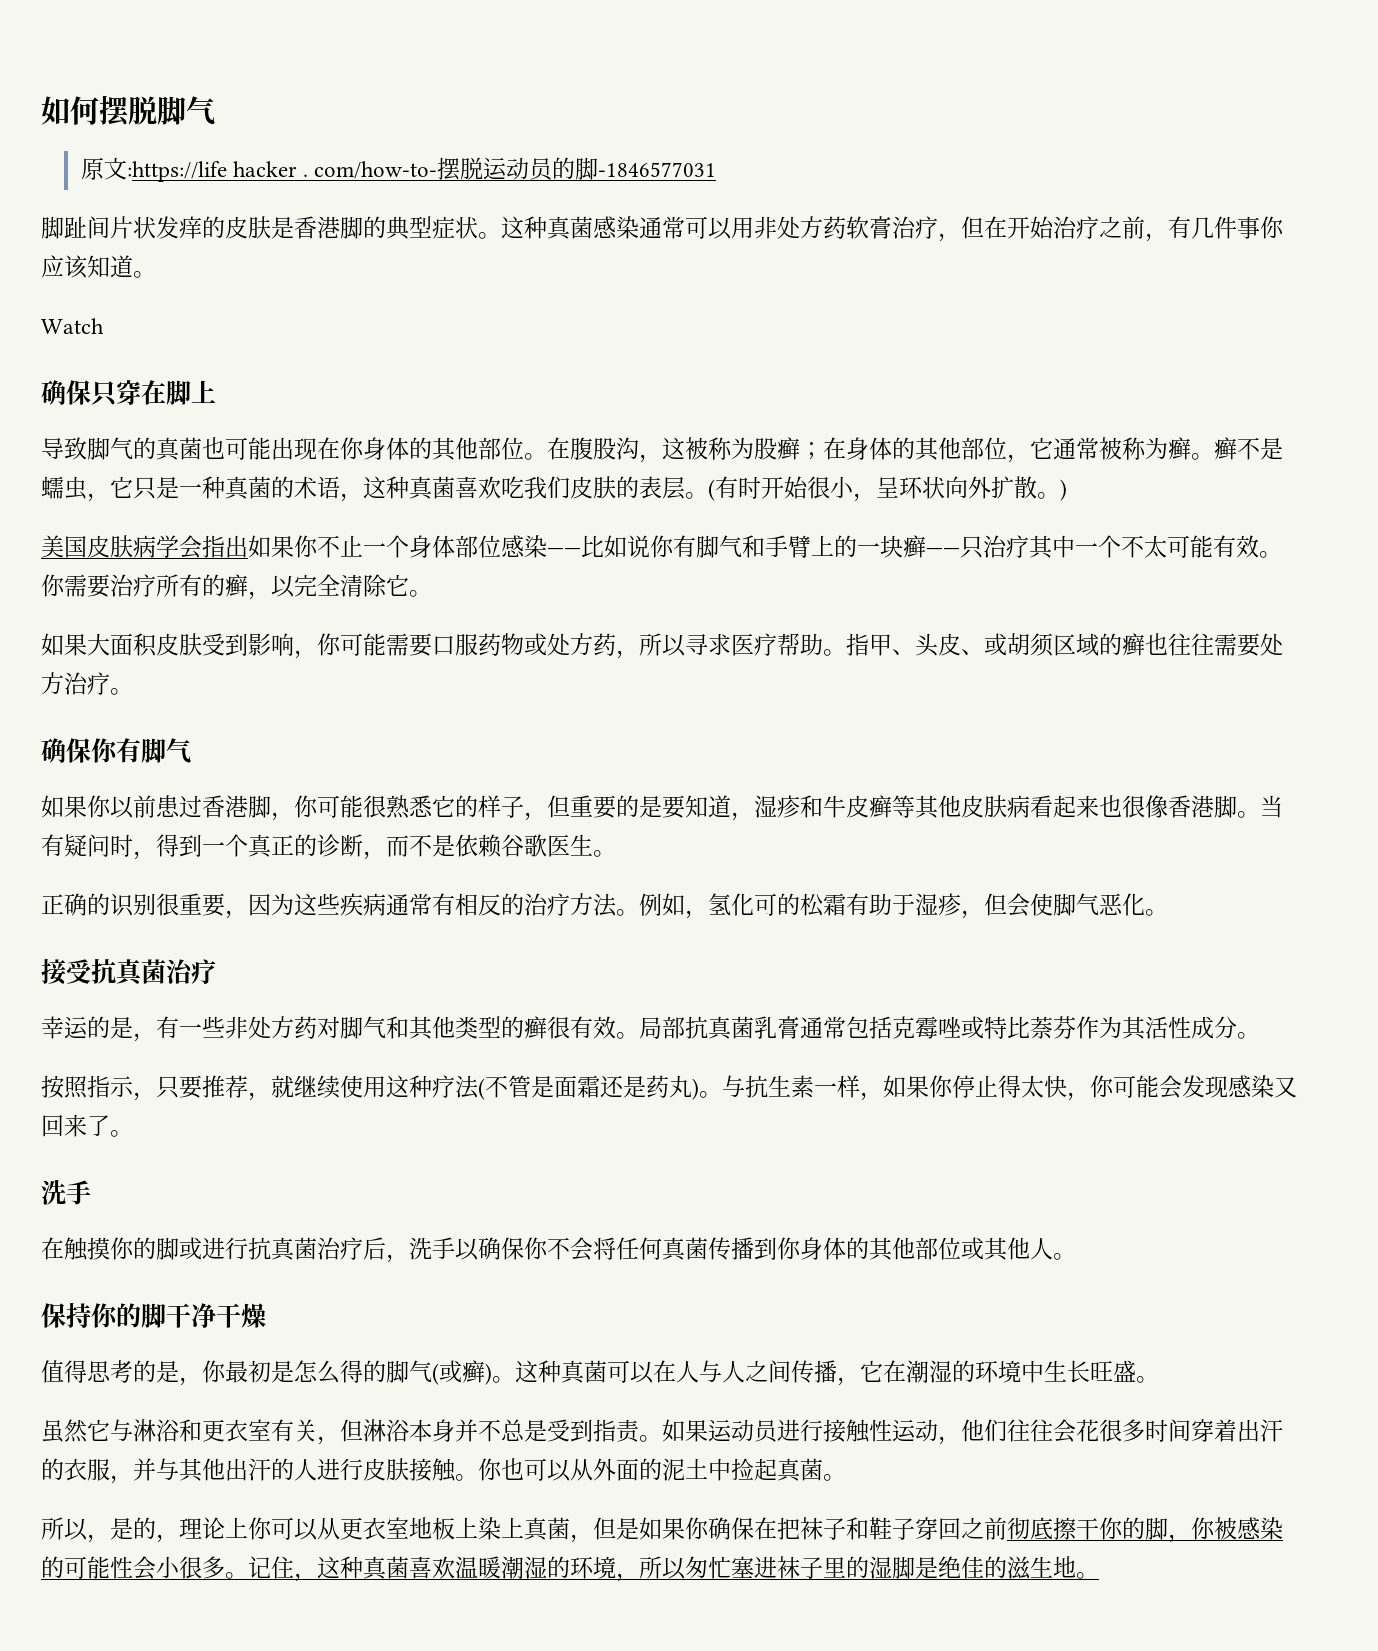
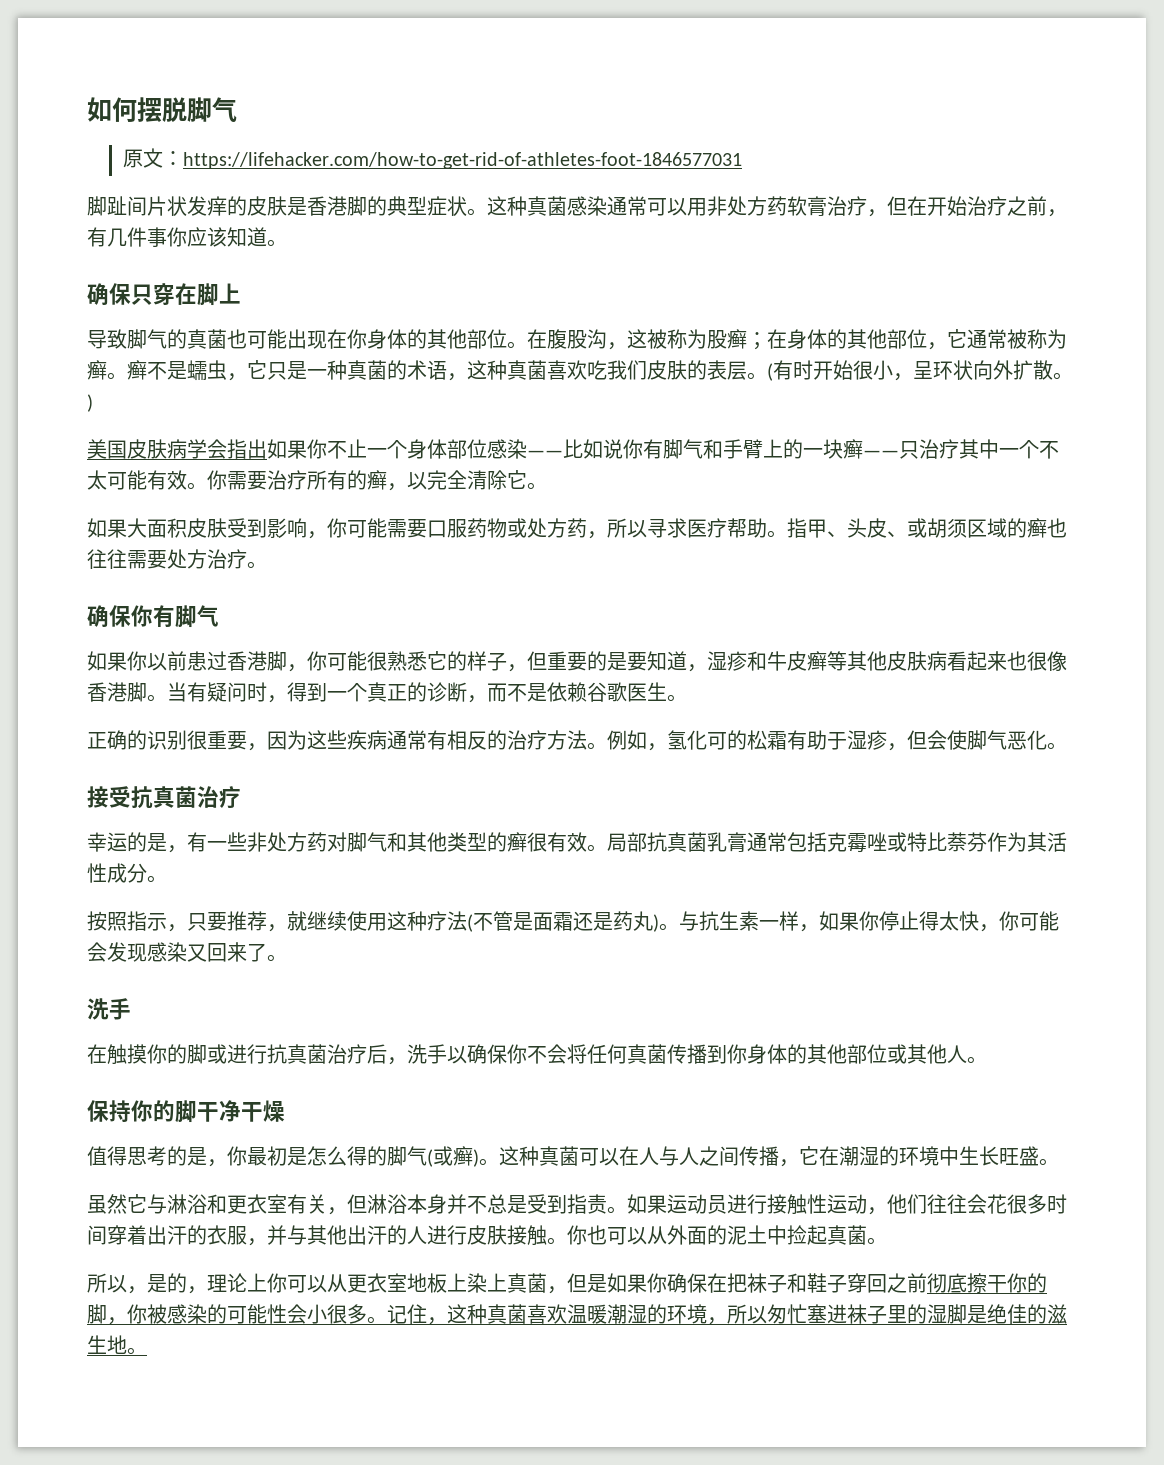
- 原文:https://life hacker . com/how-to-摆脱运动员的脚-1846577031
+ 原文：https://lifehacker.com/how-to-get-rid-of-athletes-foot-1846577031
- Watch

